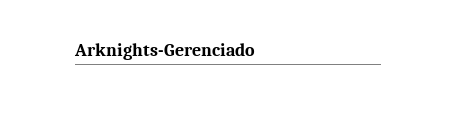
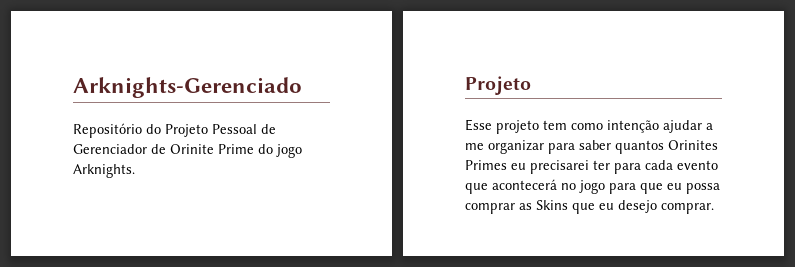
+ Repositório do Projeto Pessoal de Gerenciador de Orinite Prime do jogo Arknights.
+ Projeto
+ Esse projeto tem como intenção ajudar a me organizar para saber quantos Orinites Primes eu precisarei ter para cada evento que acontecerá no jogo para que eu possa comprar as Skins que eu desejo comprar.

